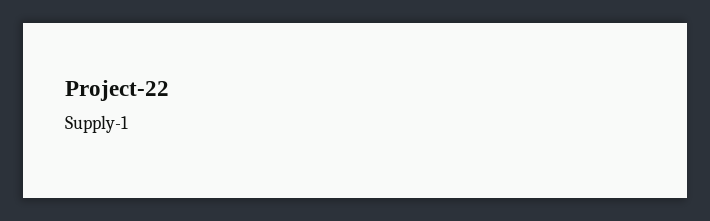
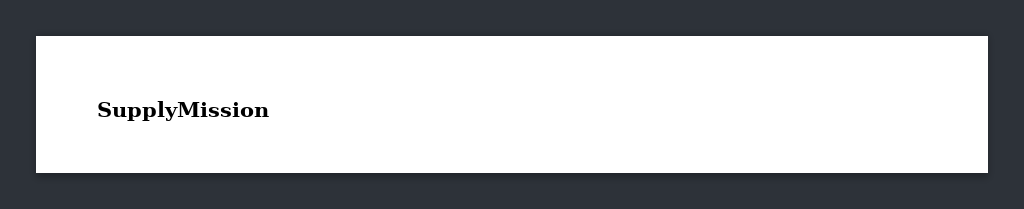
- Project-22
- Supply-1
+ SupplyMission

